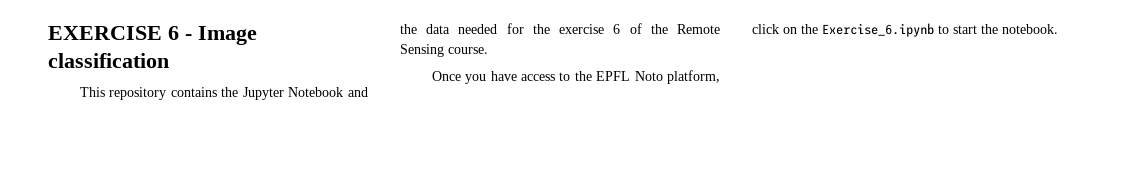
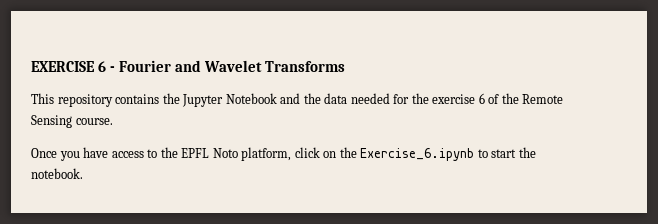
- EXERCISE 6 - Image classification
+ EXERCISE 6 - Fourier and Wavelet Transforms

